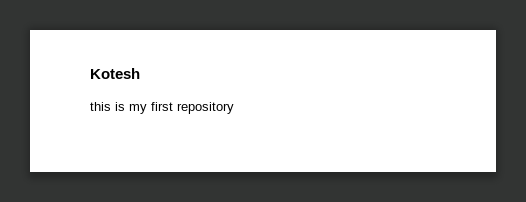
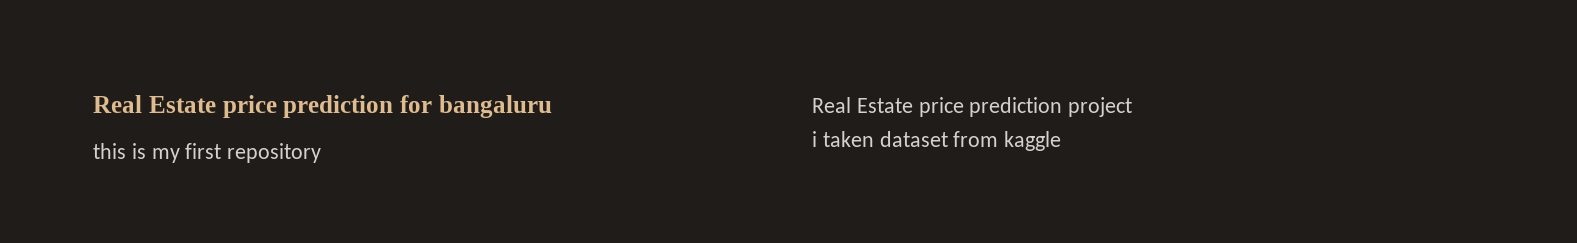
- Kotesh
+ Real Estate price prediction for bangaluru
+ Real Estate price prediction project
+ i taken dataset from kaggle

